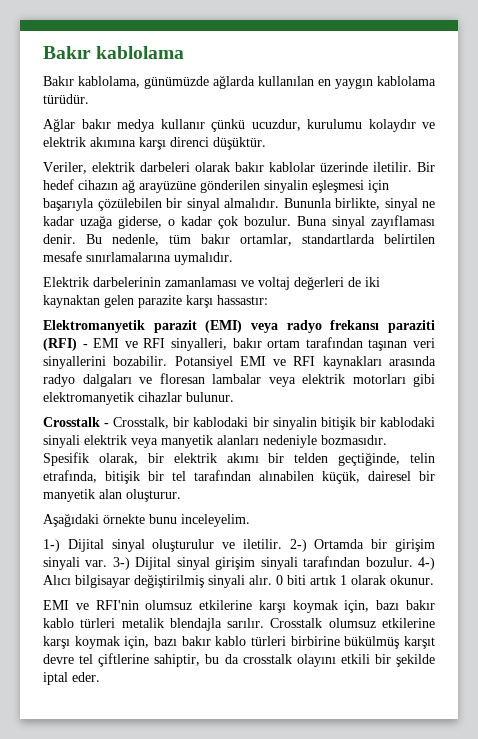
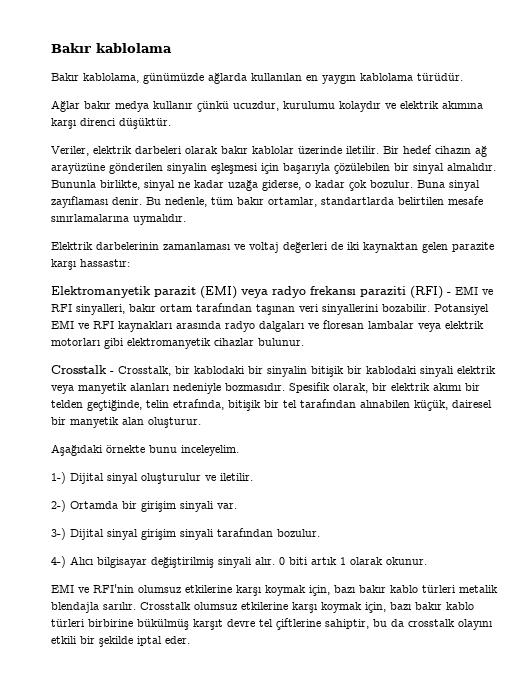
- 1-) Dijital sinyal oluşturulur ve iletilir. 2-) Ortamda bir girişim sinyali var. 3-) Dijital sinyal girişim sinyali tarafından bozulur. 4-) Alıcı bilgisayar değiştirilmiş sinyali alır.
+ 1-) Dijital sinyal oluşturulur ve iletilir.
+ 2-) Ortamda bir girişim sinyali var.
+ 3-) Dijital sinyal girişim sinyali tarafından bozulur.
+ 4-) Alıcı bilgisayar değiştirilmiş sinyali alır.

